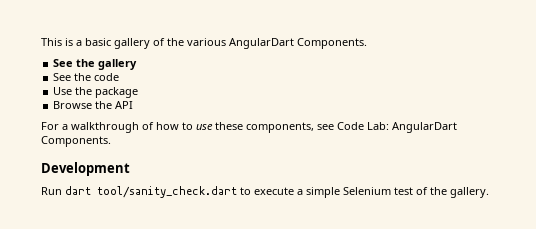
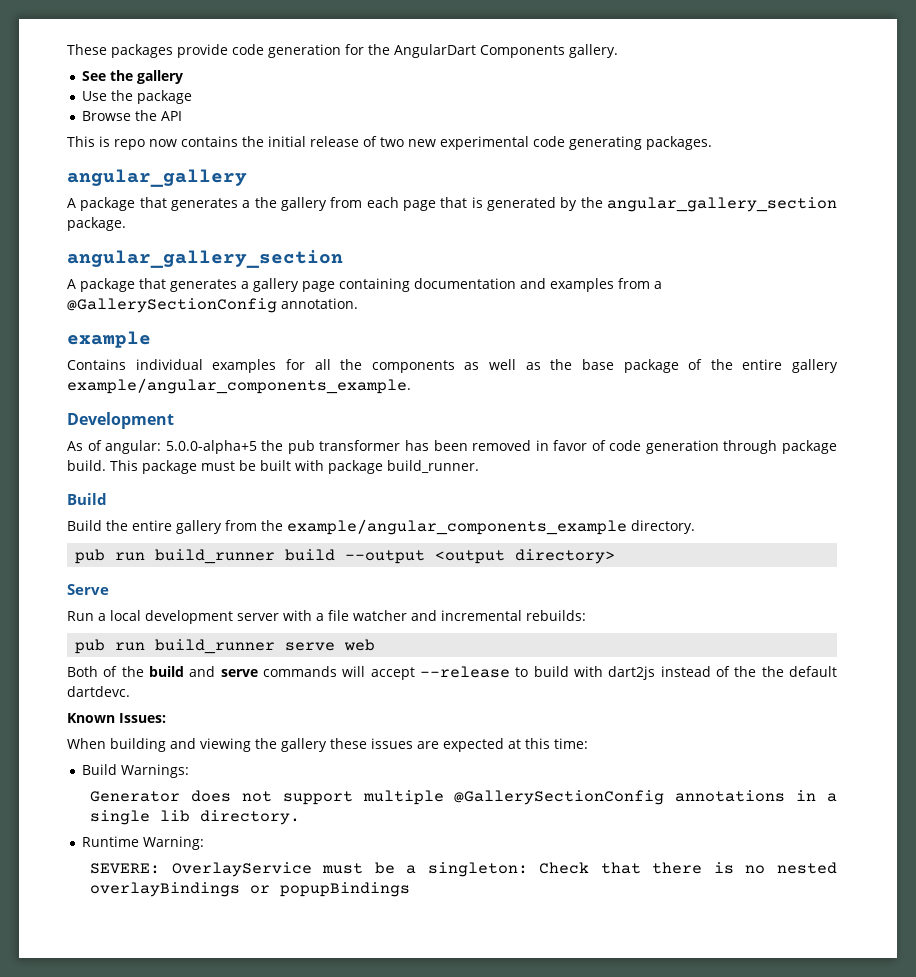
- This is a basic gallery of the various AngularDart Components.
+ These packages provide code generation for the AngularDart Components gallery.
- See the code
- For a walkthrough of how to use these components, see Code Lab: AngularDart Components.
+ This is repo now contains the initial release of two new experimental code generating packages.
+ angular_gallery
+ A package that generates a the gallery from each page that is generated by the angular_gallery_section package.
+ angular_gallery_section
+ A package that generates a gallery page containing documentation and examples from a @GallerySectionConfig annotation.
+ example
+ Contains individual examples for all the components as well as the base package of the entire gallery example/angular_components_example.
  Development
- Run dart tool/sanity_check.dart to execute a simple Selenium test of the gallery.
+ As of angular: 5.0.0-alpha+5 the pub transformer has been removed in favor of code generation through package build. This package must be built with package build_runner.
+ Build
+ Build the entire gallery from the example/angular_components_example directory.
+ pub run build_runner build --output <output directory>
+ Serve
+ Run a local development server with a file watcher and incremental rebuilds:
+ pub run build_runner serve web
+ Both of the build and serve commands will accept --release to build with dart2js instead of the the default dartdevc.
+ Known Issues:
+ When building and viewing the gallery these issues are expected at this time:
+ Build Warnings:
+ Generator does not support multiple @GallerySectionConfig annotations in a single lib directory.
+ Runtime Warning:
+ SEVERE: OverlayService must be a singleton: Check that there is no nested overlayBindings or popupBindings

